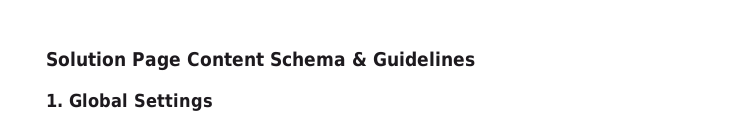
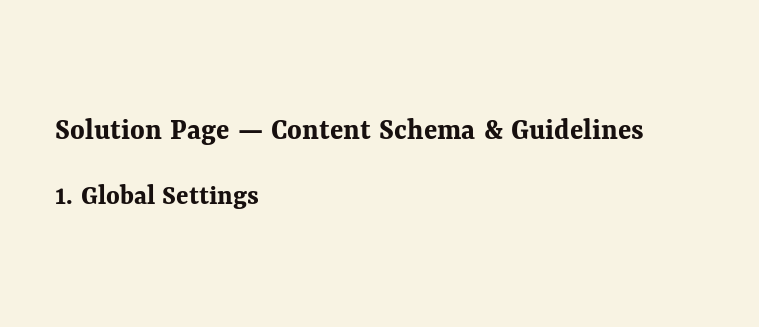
- Solution Page Content Schema & Guidelines
+ Solution Page — Content Schema & Guidelines

